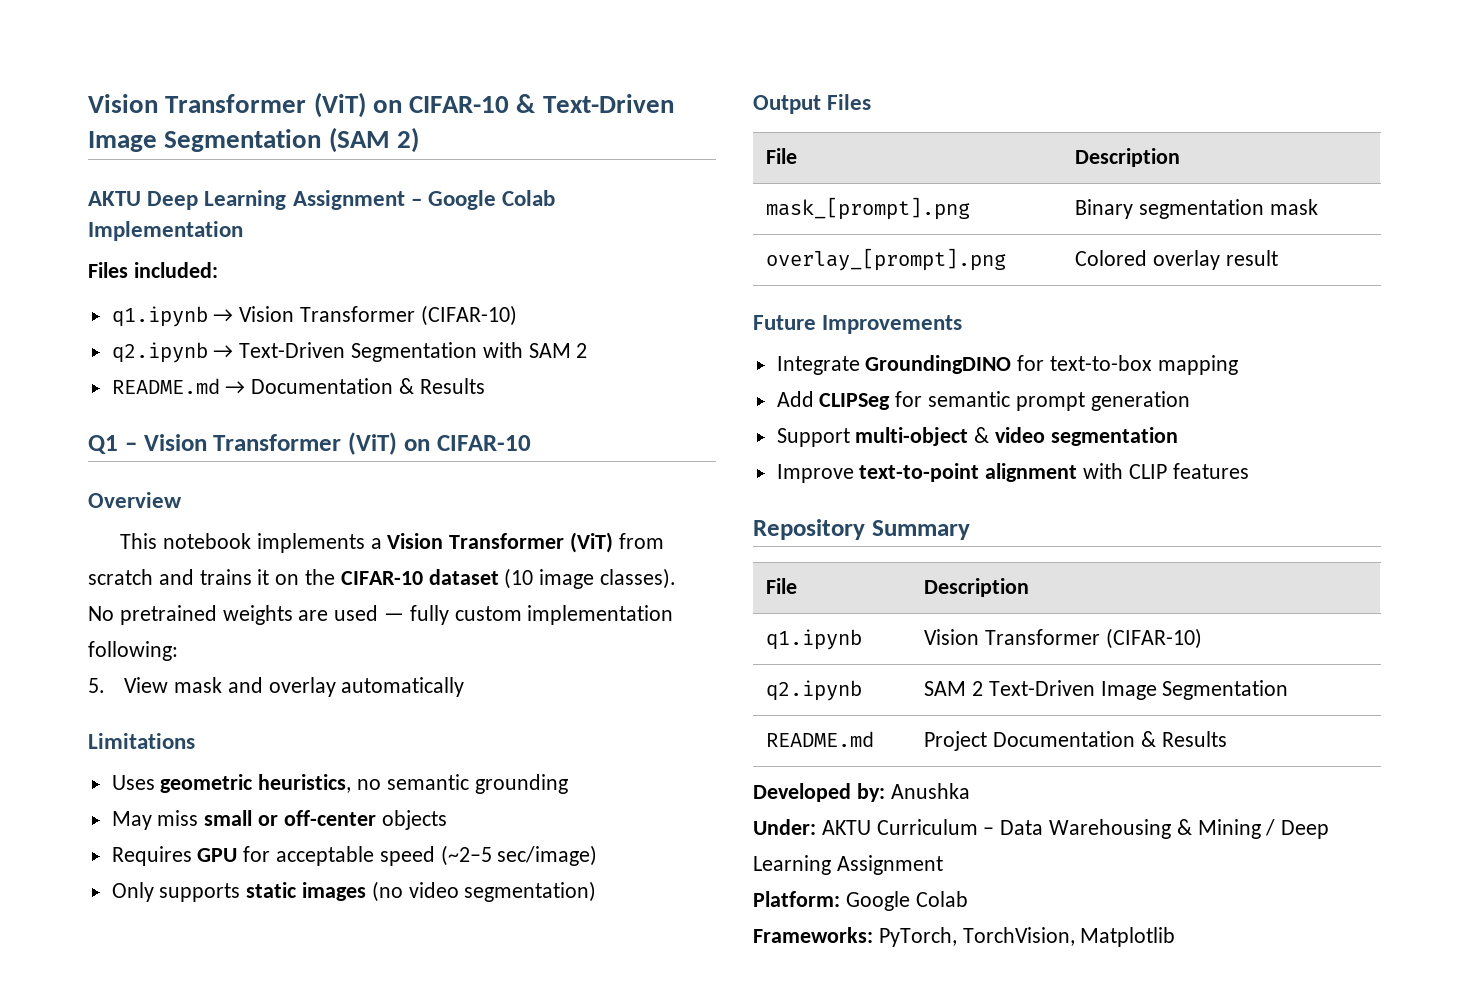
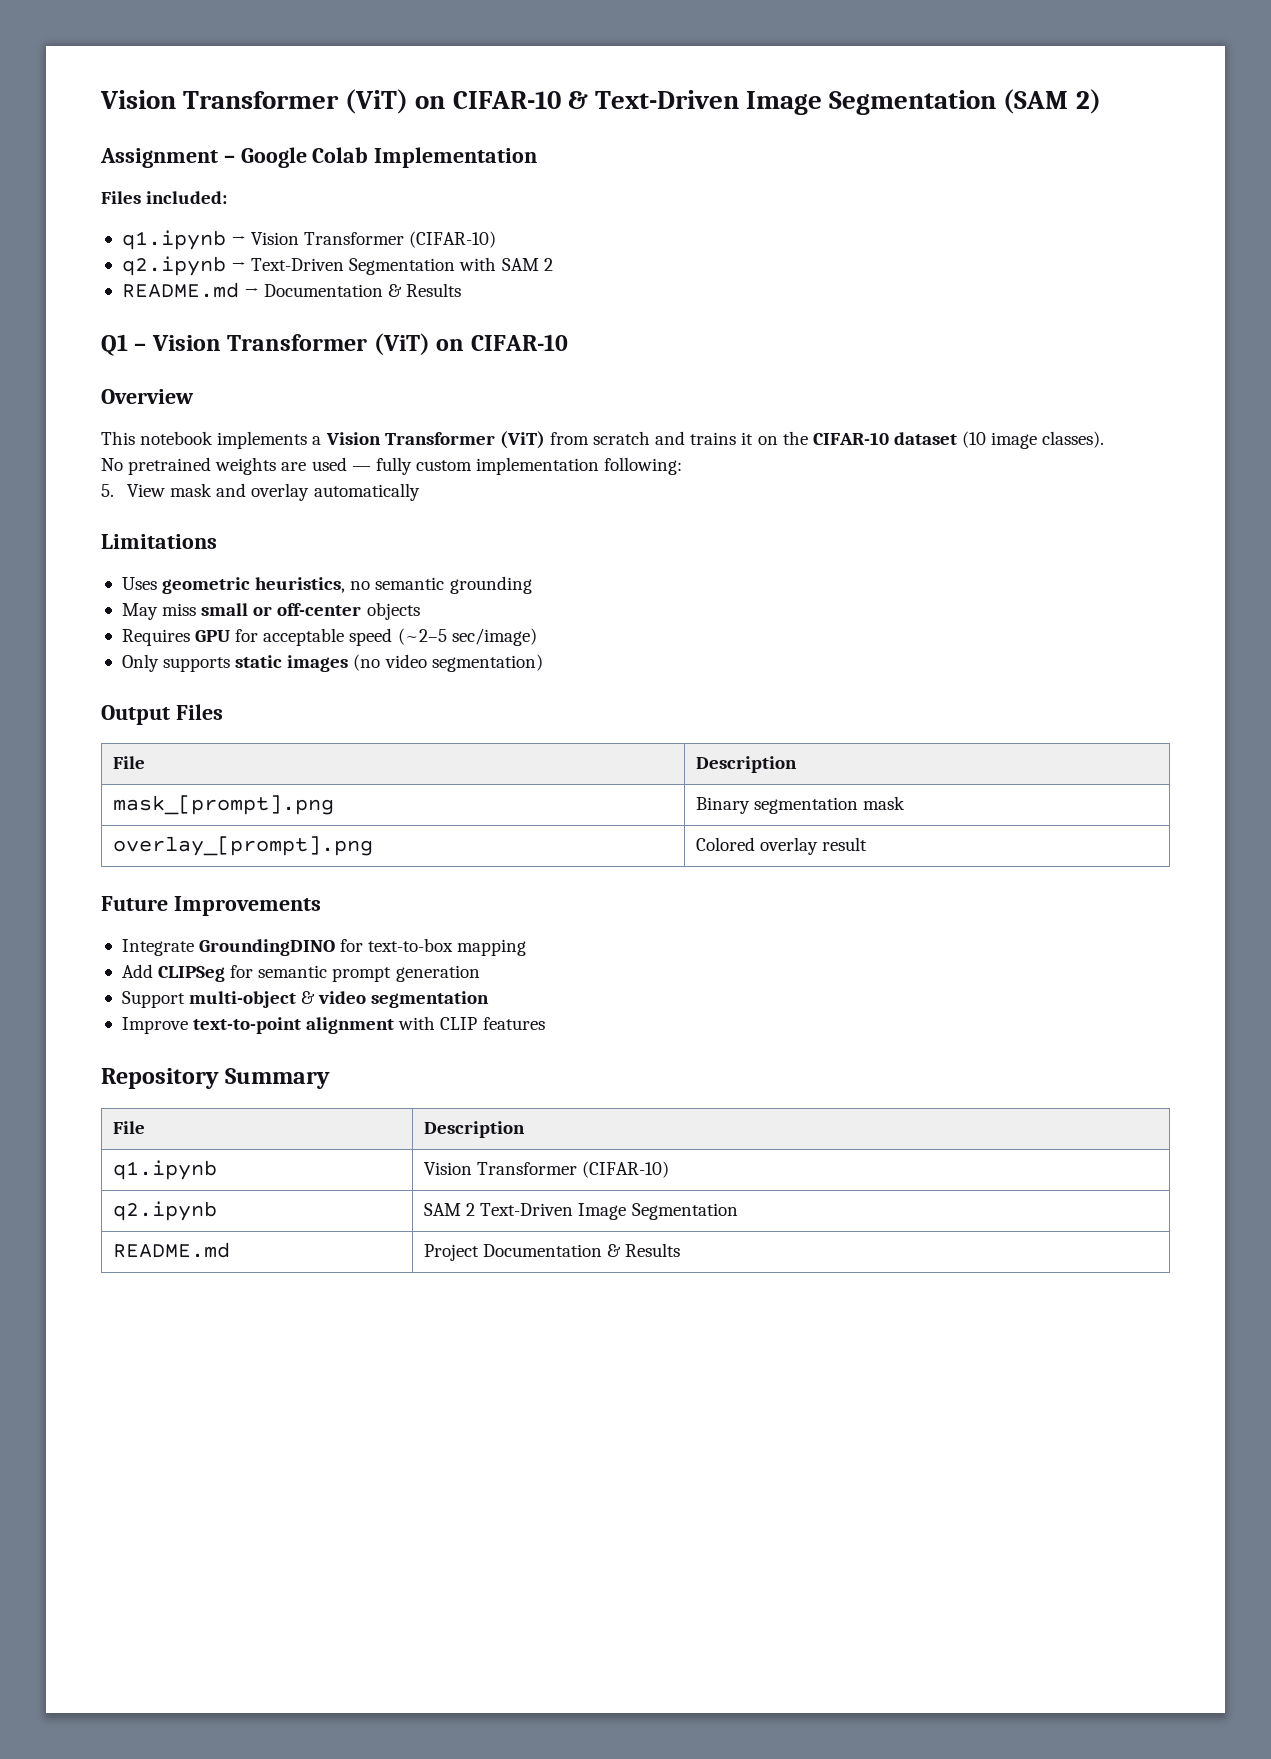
- AKTU Deep Learning Assignment – Google Colab Implementation
+ Assignment – Google Colab Implementation
- Developed by: Anushka
- Under: AKTU Curriculum – Data Warehousing & Mining / Deep Learning Assignment
- Platform: Google Colab
- Frameworks: PyTorch, TorchVision, Matplotlib

